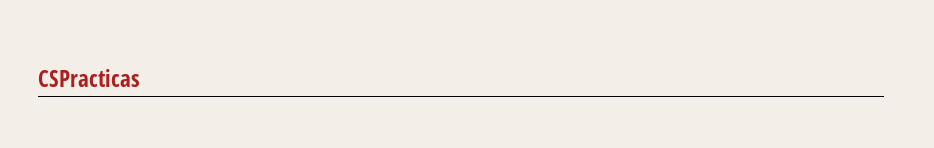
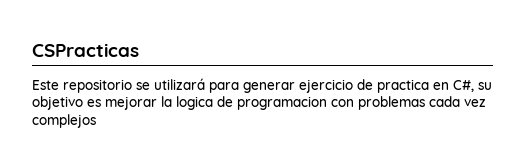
+ Este repositorio se utilizará para generar ejercicio de practica en C#, su objetivo es mejorar la logica de programacion con problemas cada vez complejos

